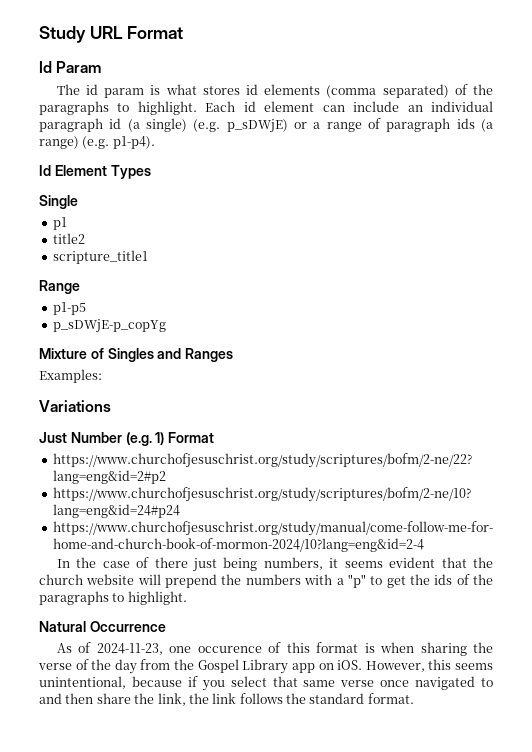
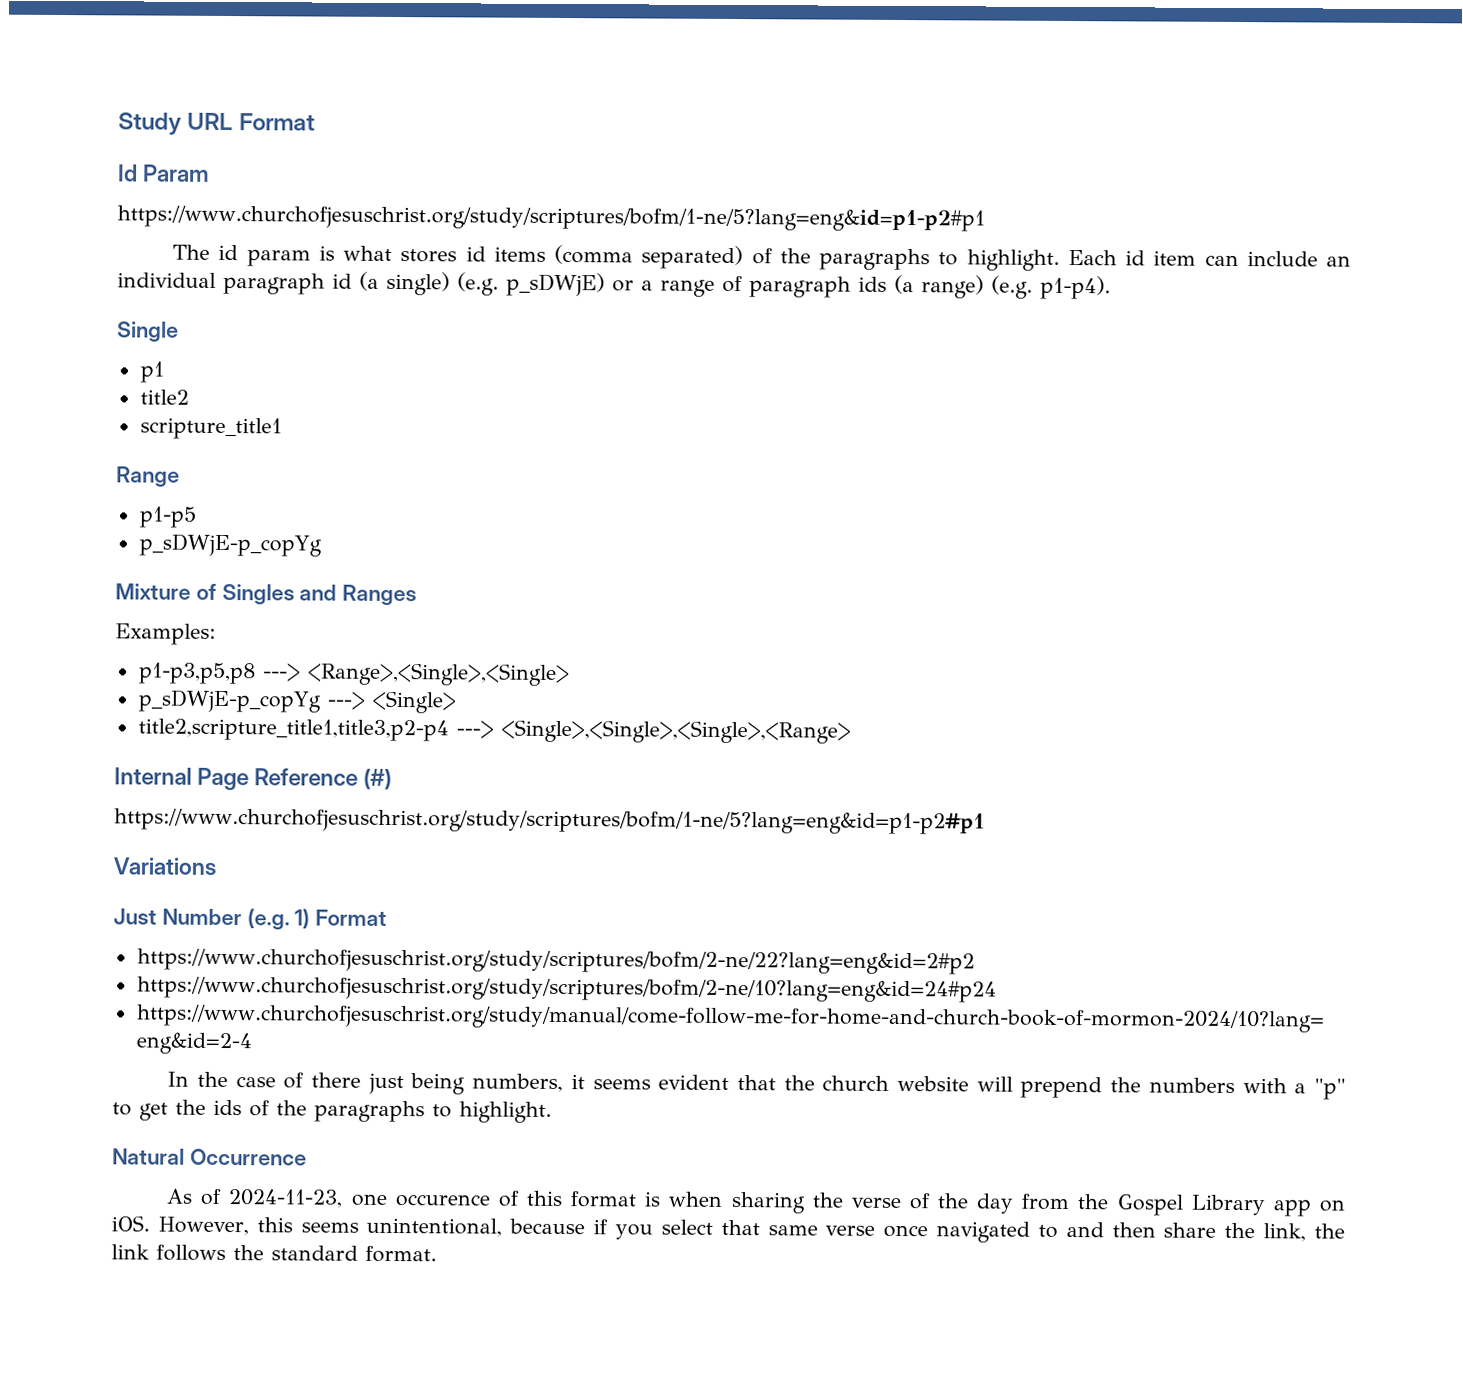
  Id Param
+ https://www.churchofjesuschrist.org/study/scriptures/bofm/1-ne/5?lang=eng&id=p1-p2#p1
- The id param is what stores id elements (comma separated) of the paragraphs to highlight.
+ The id param is what stores id items (comma separated) of the paragraphs to highlight.
- Each id element can include an individual paragraph id (a single) (e.g. p_sDWjE) or a range of paragraph ids (a range) (e.g. p1-p4).
+ Each id item can include an individual paragraph id (a single) (e.g. p_sDWjE) or a range of paragraph ids (a range) (e.g. p1-p4).
- Id Element Types
+ p1-p3,p5,p8 ---> <Range>,<Single>,<Single>
+ p_sDWjE-p_copYg ---> <Single>
+ title2,scripture_title1,title3,p2-p4 ---> <Single>,<Single>,<Single>,<Range>
+ Internal Page Reference (#)
+ https://www.churchofjesuschrist.org/study/scriptures/bofm/1-ne/5?lang=eng&id=p1-p2#p1

